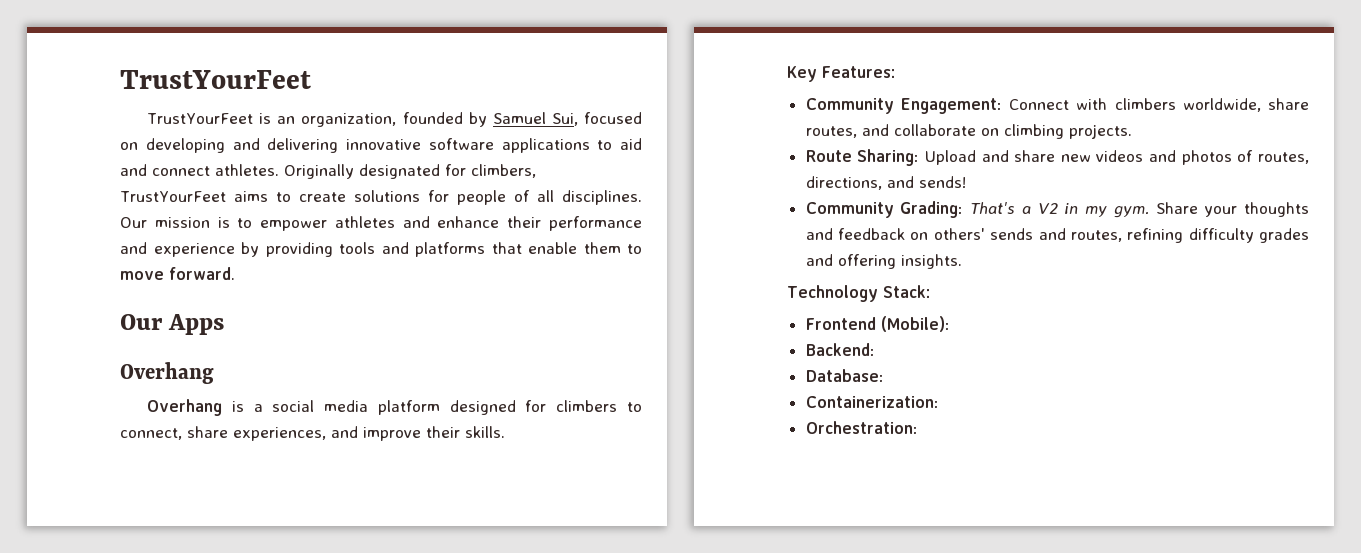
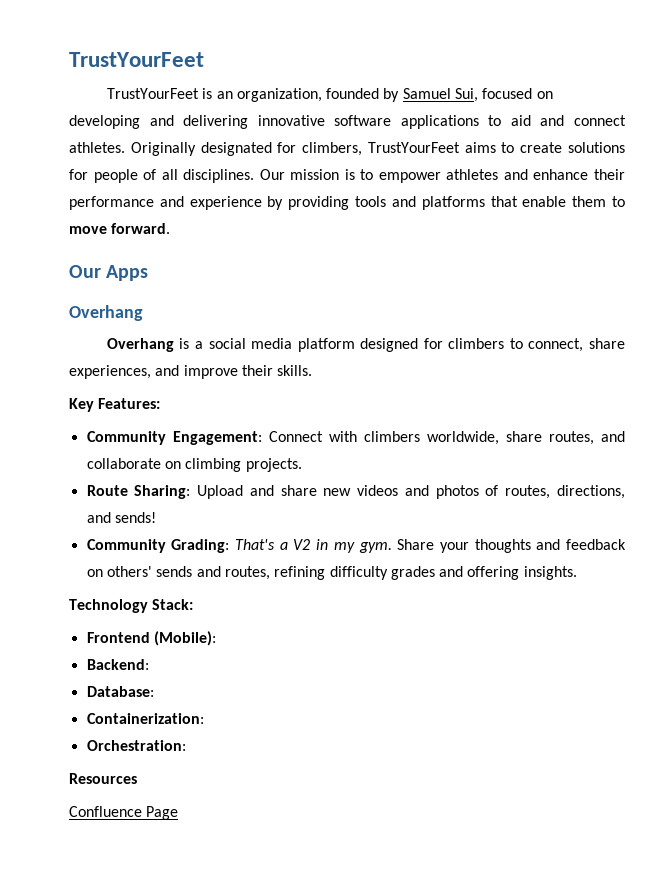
+ Resources
+ Confluence Page

